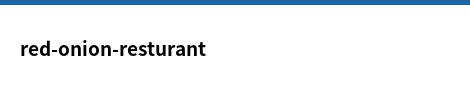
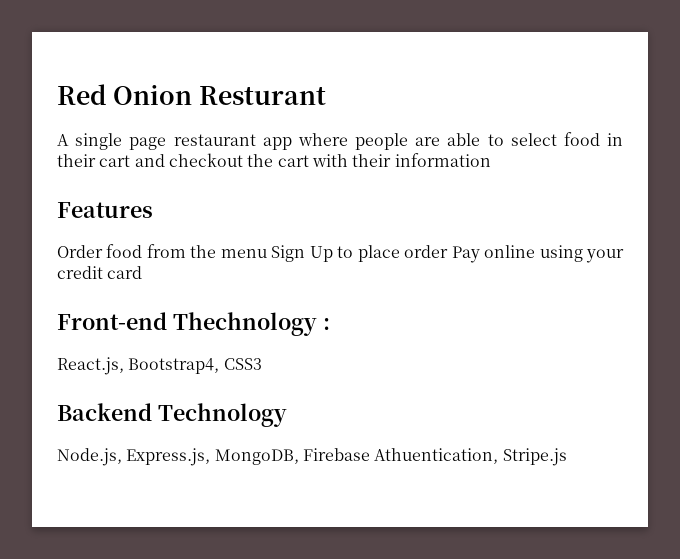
- red-onion-resturant
+ Red Onion Resturant
+ A single page restaurant app where people are able to select food in their cart and checkout the cart with their information
+ Features
+ Order food from the menu Sign Up to place order Pay online using your credit card
+ Front-end Thechnology :
+ React.js, Bootstrap4, CSS3
+ Backend Technology
+ Node.js, Express.js, MongoDB, Firebase Athuentication, Stripe.js

